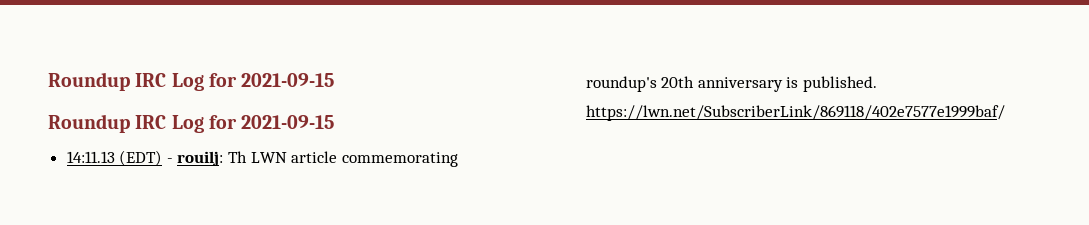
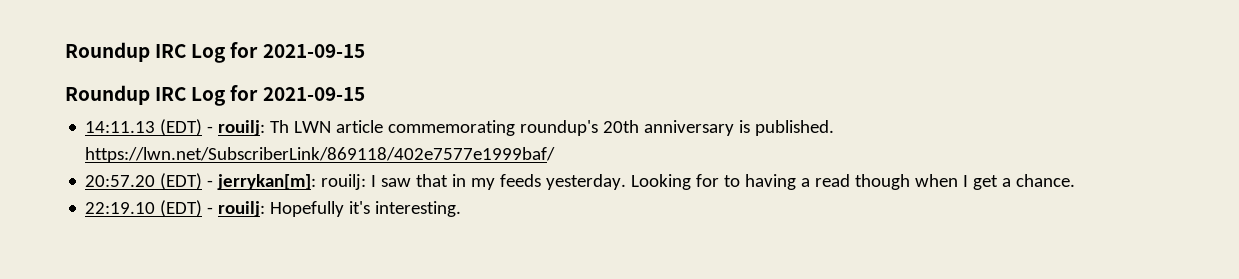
+ 20:57.20 (EDT) - jerrykan[m]: rouilj: I saw that in my feeds yesterday. Looking for to having a read though when I get a chance.
+ 22:19.10 (EDT) - rouilj: Hopefully it's interesting.

